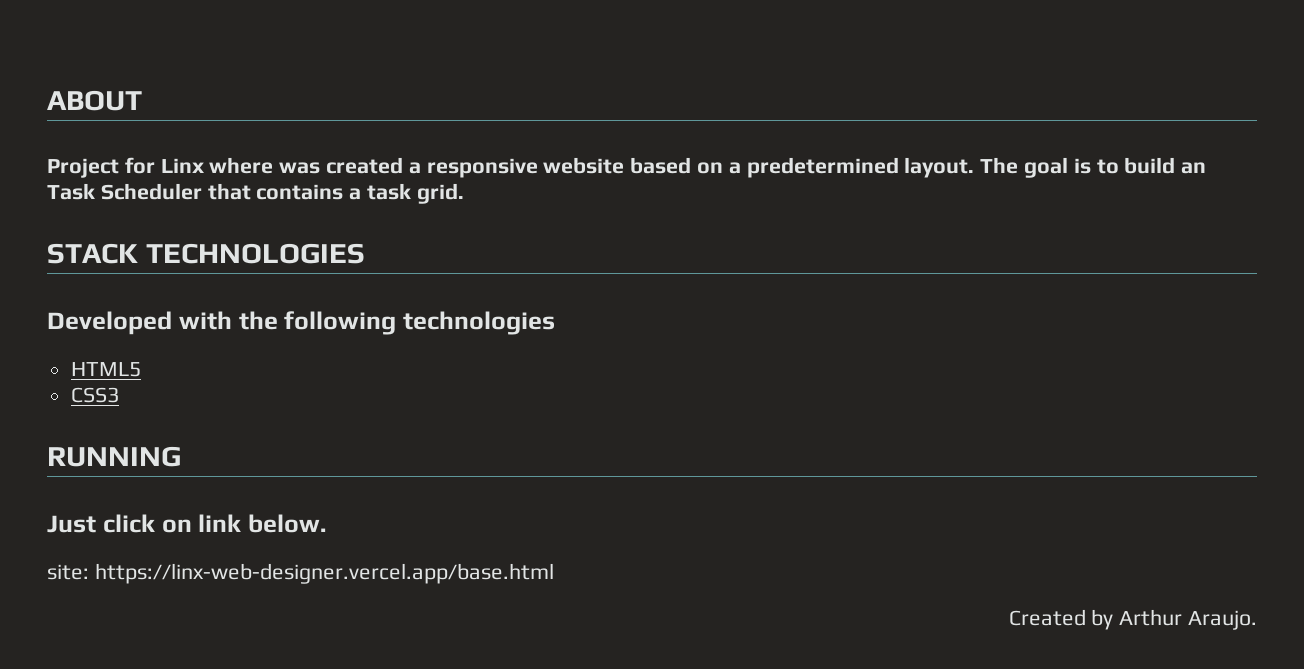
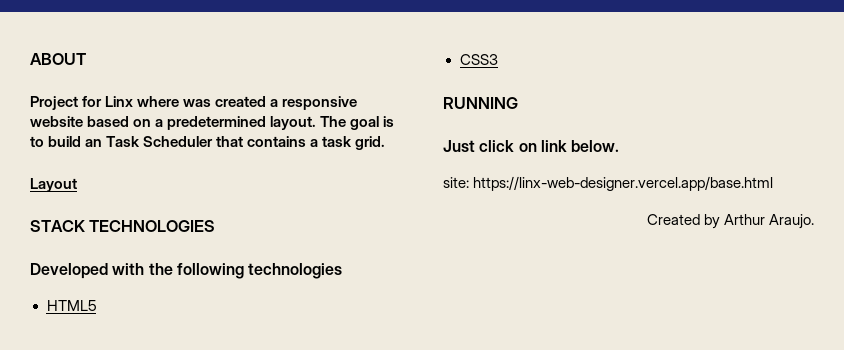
+ Layout

